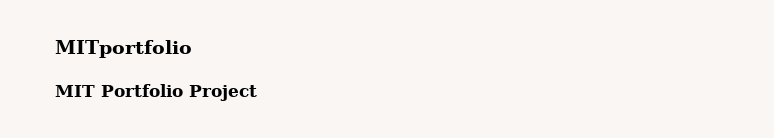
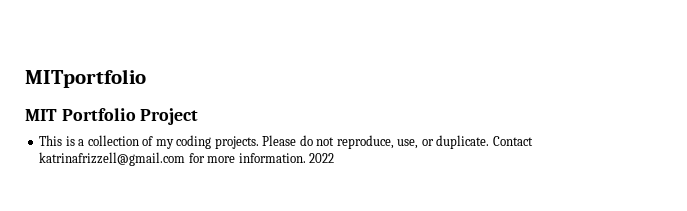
+ This is a collection of my coding projects. Please do not reproduce, use, or duplicate. Contact katrinafrizzell@gmail.com for more information. 2022

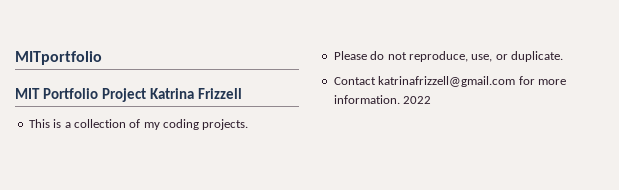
- MIT Portfolio Project
+ MIT Portfolio Project Katrina Frizzell
- This is a collection of my coding projects. Please do not reproduce, use, or duplicate. Contact katrinafrizzell@gmail.com for more information.
+ This is a collection of my coding projects.
+ Please do not reproduce, use, or duplicate.
+ Contact katrinafrizzell@gmail.com for more information.

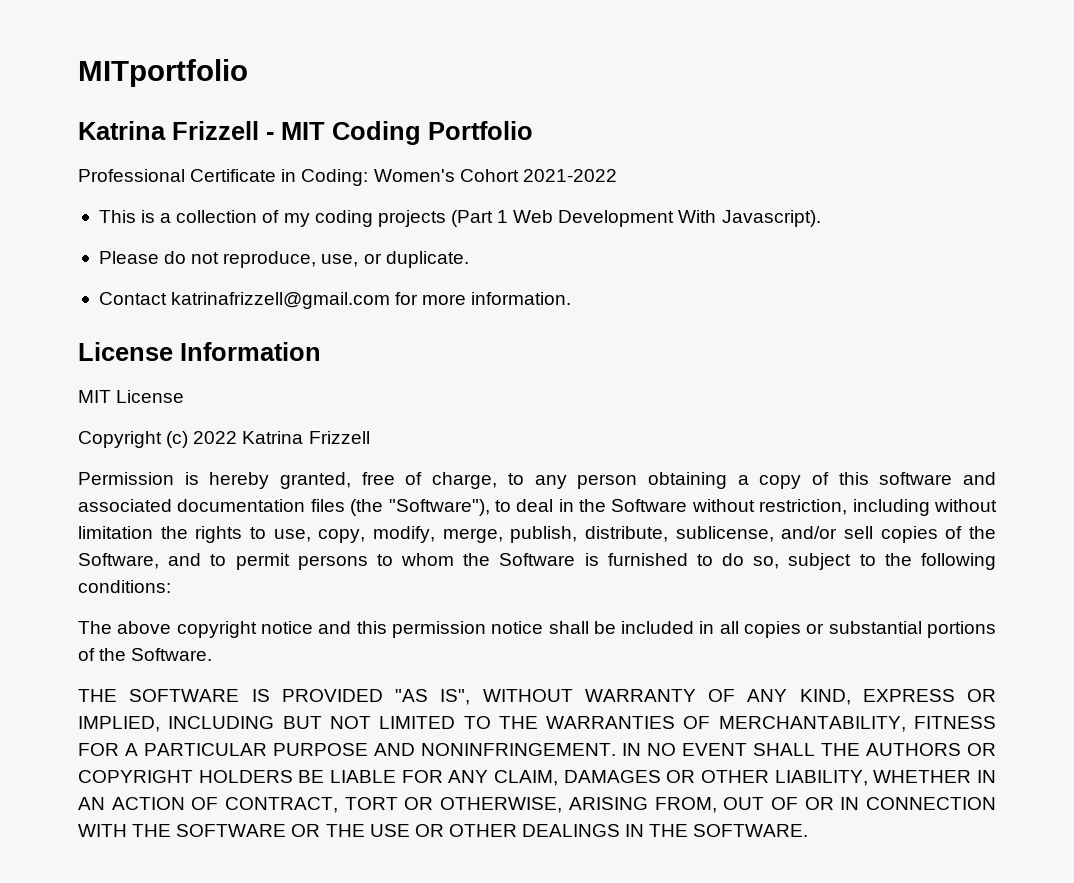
- MIT Portfolio Project Katrina Frizzell
+ Katrina Frizzell - MIT Coding Portfolio
+ Professional Certificate in Coding: Women's Cohort 2021-2022
- This is a collection of my coding projects.
+ This is a collection of my coding projects (Part 1 Web Development With Javascript).
- Contact katrinafrizzell@gmail.com for more information. 2022
+ Contact katrinafrizzell@gmail.com for more information.
+ License Information
+ MIT License
+ Copyright (c) 2022 Katrina Frizzell
+ Permission is hereby granted, free of charge, to any person obtaining a copy of this software and associated documentation files (the "Software"), to deal in the Software without restriction, including without limitation the rights to use, copy, modify, merge, publish, distribute, sublicense, and/or sell copies of the Software, and to permit persons to whom the Software is furnished to do so, subject to the following conditions:
+ The above copyright notice and this permission notice shall be included in all copies or substantial portions of the Software.
+ THE SOFTWARE IS PROVIDED "AS IS", WITHOUT WARRANTY OF ANY KIND, EXPRESS OR IMPLIED, INCLUDING BUT NOT LIMITED TO THE WARRANTIES OF MERCHANTABILITY, FITNESS FOR A PARTICULAR PURPOSE AND NONINFRINGEMENT. IN NO EVENT SHALL THE AUTHORS OR COPYRIGHT HOLDERS BE LIABLE FOR ANY CLAIM, DAMAGES OR OTHER LIABILITY, WHETHER IN AN ACTION OF CONTRACT, TORT OR OTHERWISE, ARISING FROM, OUT OF OR IN CONNECTION WITH THE SOFTWARE OR THE USE OR OTHER DEALINGS IN THE SOFTWARE.

